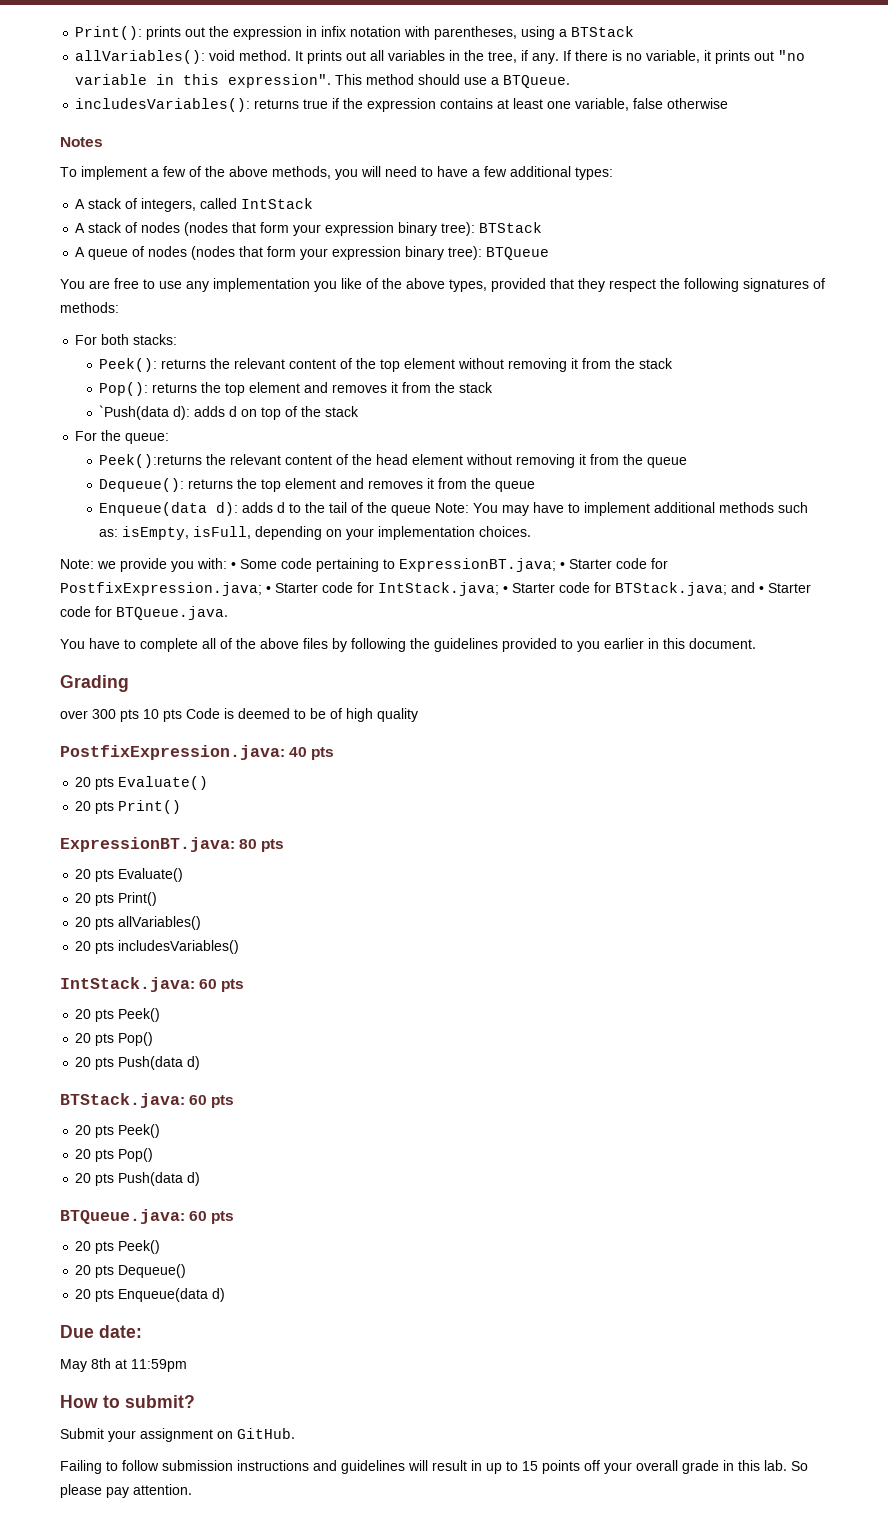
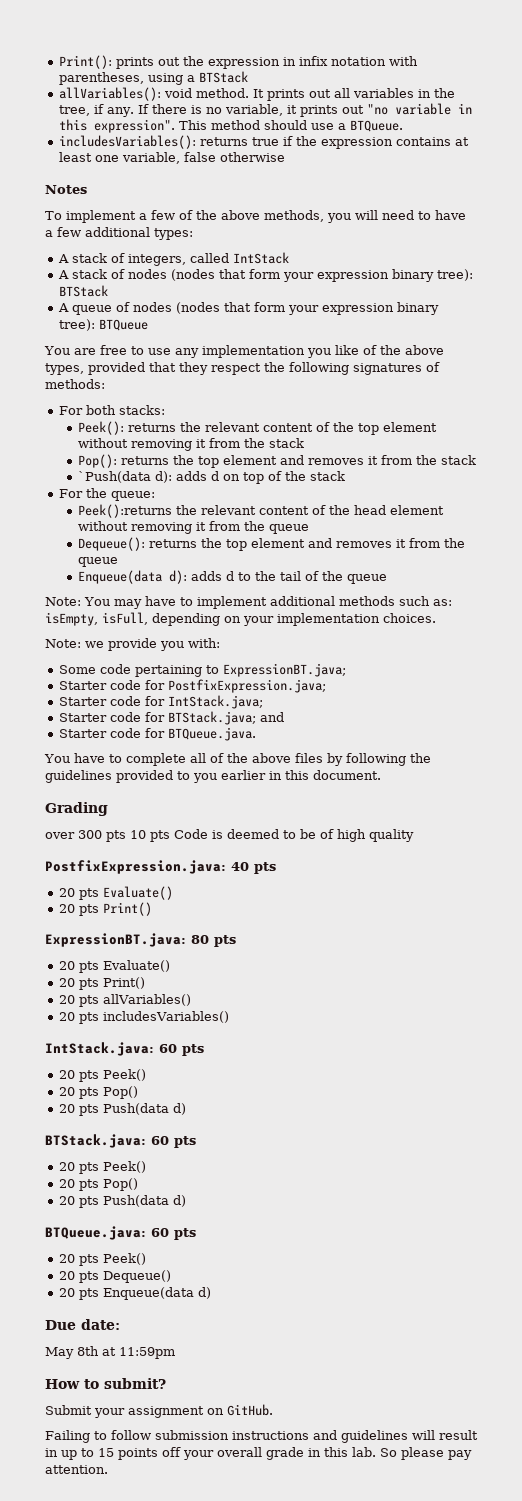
- Enqueue(data d): adds d to the tail of the queue Note: You may have to implement additional methods such as: isEmpty, isFull, depending on your implementation choices.
+ Enqueue(data d): adds d to the tail of the queue
+ Note: You may have to implement additional methods such as: isEmpty, isFull, depending on your implementation choices.
- Note: we provide you with: • Some code pertaining to ExpressionBT.java; • Starter code for PostfixExpression.java; • Starter code for IntStack.java; • Starter code for BTStack.java; and • Starter code for BTQueue.java.
+ Note: we provide you with:
+ Some code pertaining to ExpressionBT.java;
+ Starter code for PostfixExpression.java;
+ Starter code for IntStack.java;
+ Starter code for BTStack.java; and
+ Starter code for BTQueue.java.

